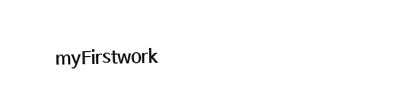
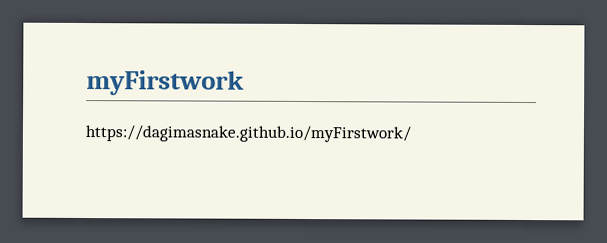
+ https://dagimasnake.github.io/myFirstwork/

